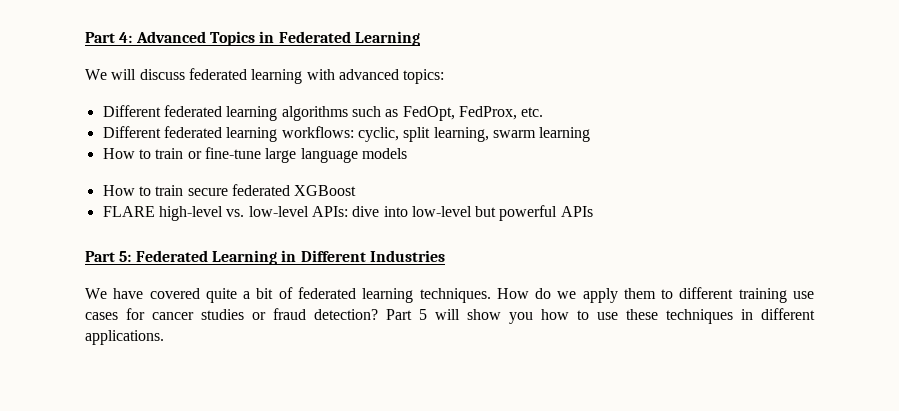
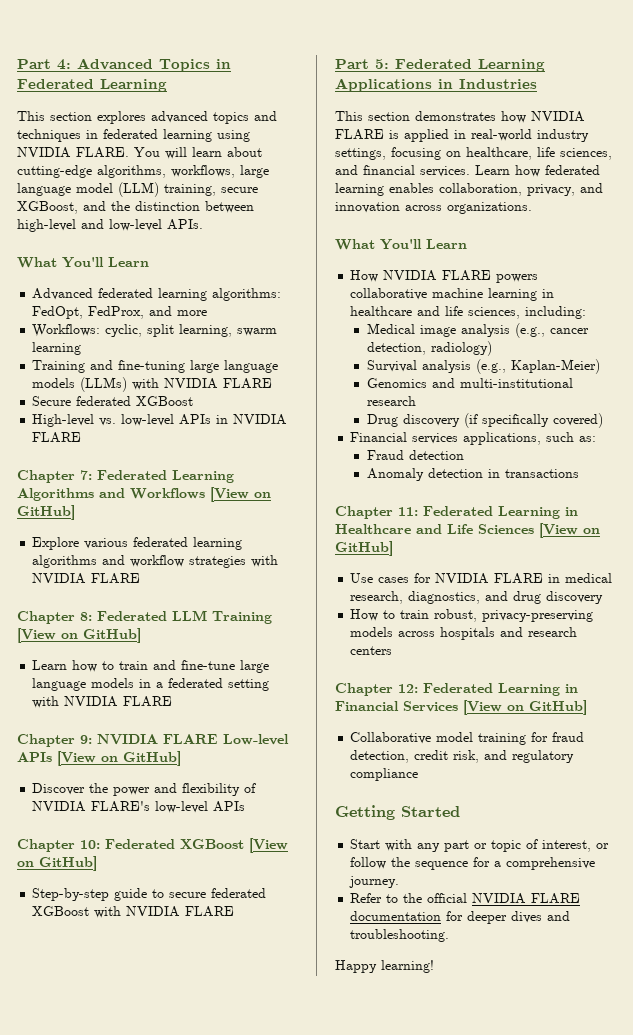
- We will discuss federated learning with advanced topics:
- Different federated learning algorithms such as FedOpt, FedProx, etc.
- Different federated learning workflows: cyclic, split learning, swarm learning
+ This section explores advanced topics and techniques in federated learning using NVIDIA FLARE. You will learn about cutting-edge algorithms, workflows, large language model (LLM) training, secure XGBoost, and the distinction between high-level and low-level APIs.
+ What You'll Learn
+ Advanced federated learning algorithms: FedOpt, FedProx, and more
+ Workflows: cyclic, split learning, swarm learning
- How to train or fine-tune large language models
- How to train secure federated XGBoost
- FLARE high-level vs. low-level APIs: dive into low-level but powerful APIs
+ Training and fine-tuning large language models (LLMs) with NVIDIA FLARE
+ Secure federated XGBoost
+ High-level vs. low-level APIs in NVIDIA FLARE
+ Chapter 7: Federated Learning Algorithms and Workflows [View on GitHub]
+ Explore various federated learning algorithms and workflow strategies with NVIDIA FLARE
+ Chapter 8: Federated LLM Training [View on GitHub]
+ Learn how to train and fine-tune large language models in a federated setting with NVIDIA FLARE
+ Chapter 9: NVIDIA FLARE Low-level APIs [View on GitHub]
+ Discover the power and flexibility of NVIDIA FLARE's low-level APIs
+ Chapter 10: Federated XGBoost [View on GitHub]
+ Step-by-step guide to secure federated XGBoost with NVIDIA FLARE
- Part 5: Federated Learning in Different Industries
+ Part 5: Federated Learning Applications in Industries
- We have covered quite a bit of federated learning techniques. How do we apply them to different training use cases for cancer studies or fraud detection? Part 5 will show you how to use these techniques in different applications.
+ This section demonstrates how NVIDIA FLARE is applied in real-world industry settings, focusing on healthcare, life sciences, and financial services. Learn how federated learning enables collaboration, privacy, and innovation across organizations.
+ What You'll Learn
+ How NVIDIA FLARE powers collaborative machine learning in healthcare and life sciences, including:
+ Medical image analysis (e.g., cancer detection, radiology)
+ Survival analysis (e.g., Kaplan-Meier)
+ Genomics and multi-institutional research
+ Drug discovery (if specifically covered)
+ Financial services applications, such as:
+ Fraud detection
+ Anomaly detection in transactions
+ Chapter 11: Federated Learning in Healthcare and Life Sciences [View on GitHub]
+ Use cases for NVIDIA FLARE in medical research, diagnostics, and drug discovery
+ How to train robust, privacy-preserving models across hospitals and research centers
+ Chapter 12: Federated Learning in Financial Services [View on GitHub]
+ Collaborative model training for fraud detection, credit risk, and regulatory compliance
+ Getting Started
+ Start with any part or topic of interest, or follow the sequence for a comprehensive journey.
+ Refer to the official NVIDIA FLARE documentation for deeper dives and troubleshooting.
+ Happy learning!

